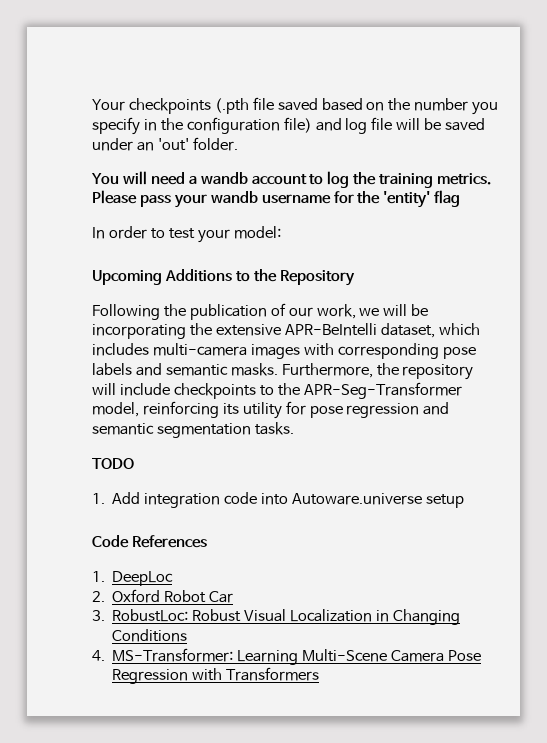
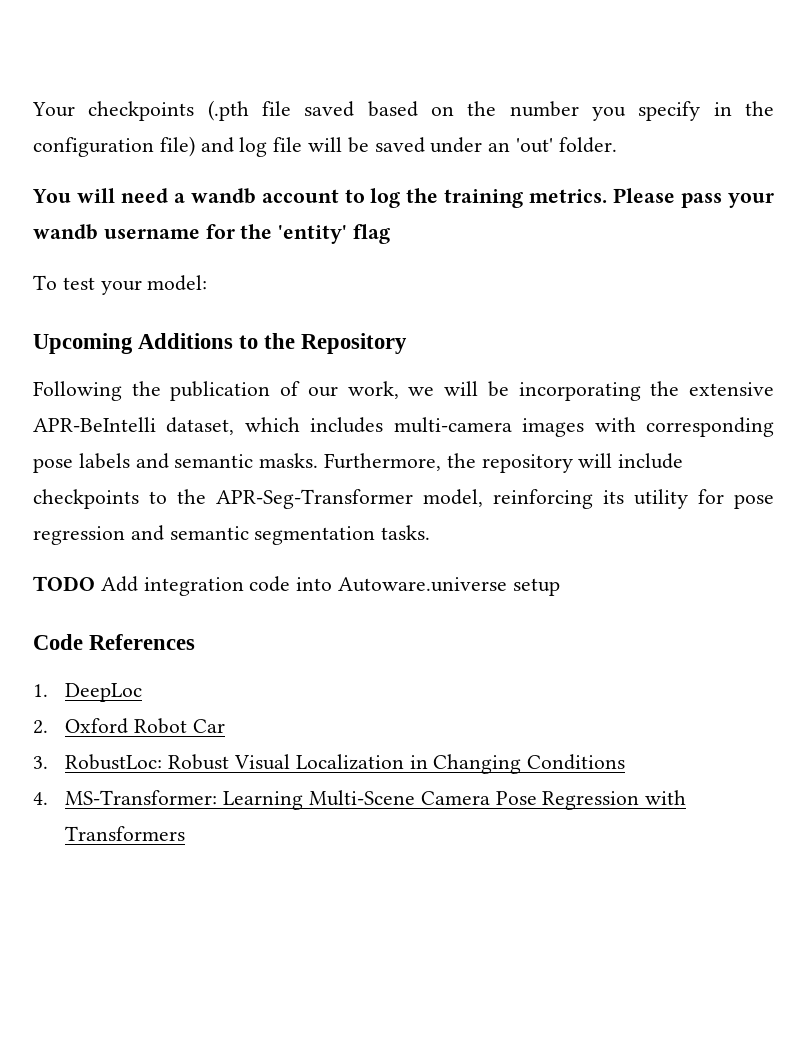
- In order to test your model:
+ To test your model:
- TODO
- 1. Add integration code into Autoware.universe setup
+ TODO Add integration code into Autoware.universe setup

